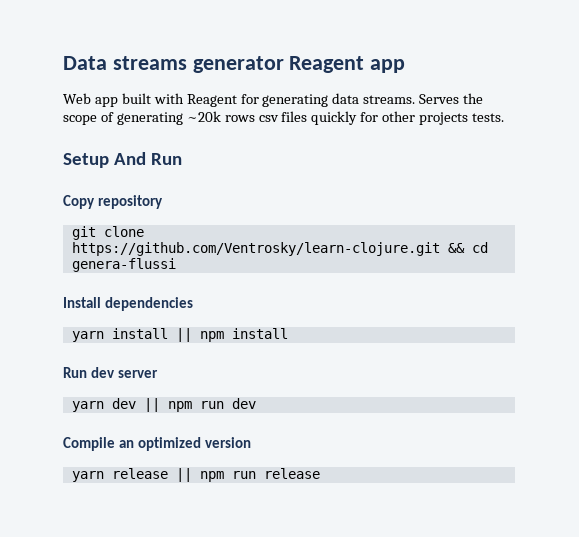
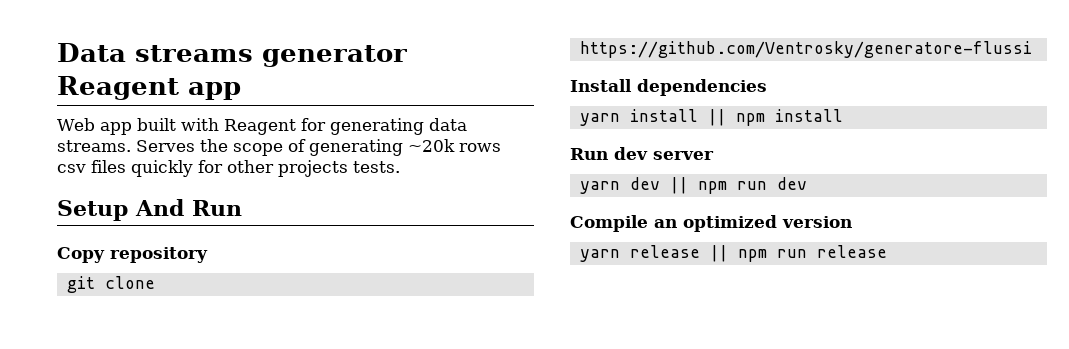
- git clone https://github.com/Ventrosky/learn-clojure.git && cd genera-flussi
+ git clone https://github.com/Ventrosky/generatore-flussi

